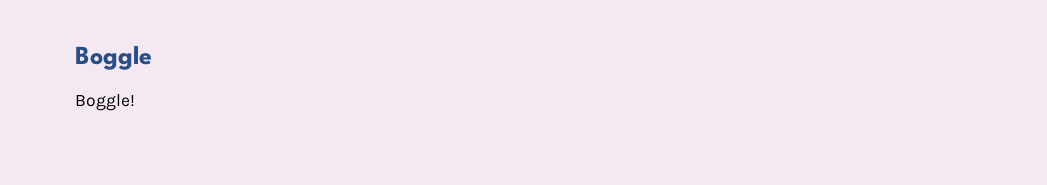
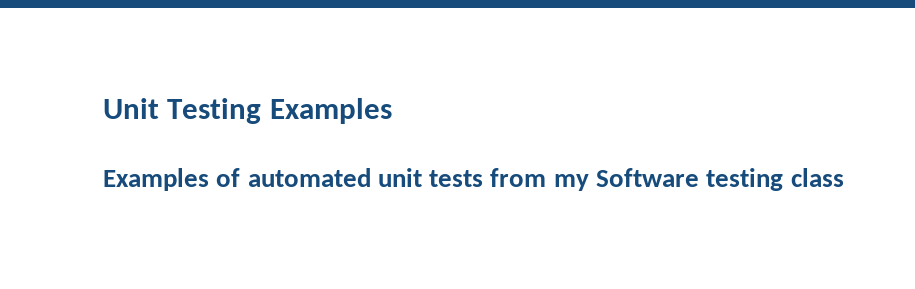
- Boggle
- Boggle!
+ Unit Testing Examples
+ Examples of automated unit tests from my Software testing class

